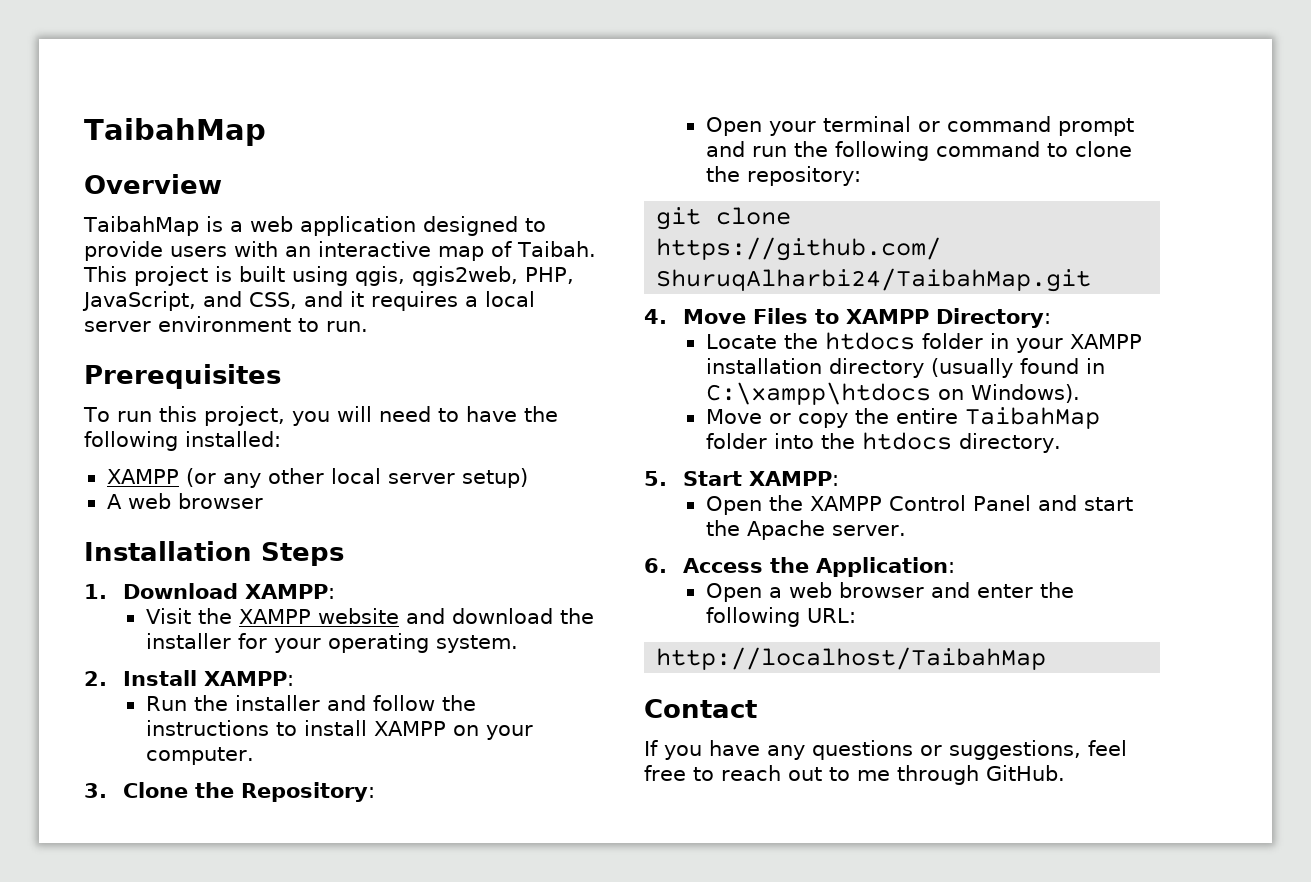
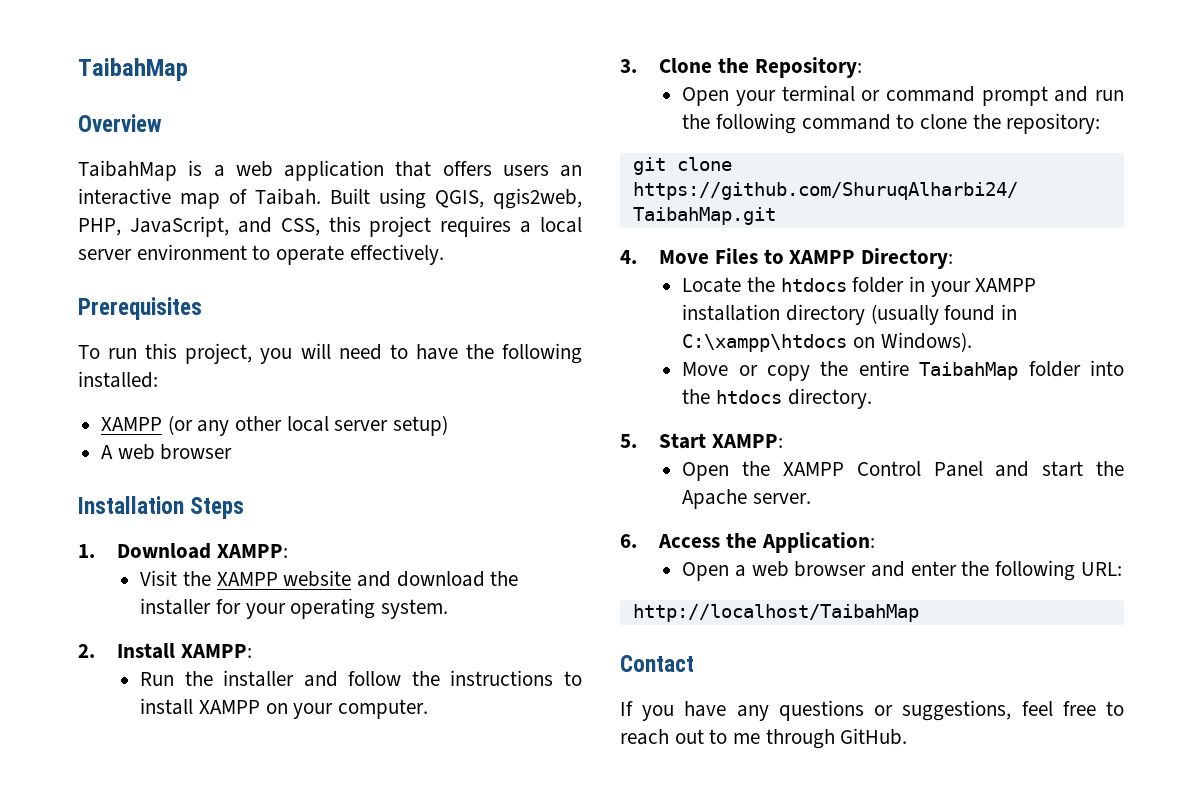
- TaibahMap is a web application designed to provide users with an interactive map of Taibah.
+ TaibahMap is a web application that offers users an interactive map of Taibah.
- This project is built using qgis, qgis2web, PHP, JavaScript, and CSS, and it requires a local server environment to run.
+ Built using QGIS, qgis2web, PHP, JavaScript, and CSS, this project requires a local server environment to operate effectively.

